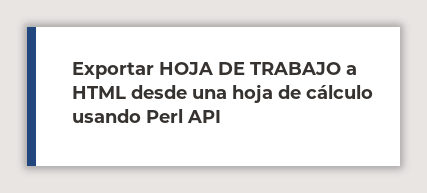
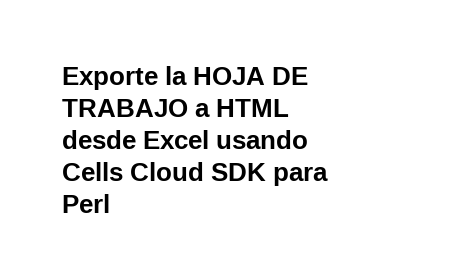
- Exportar HOJA DE TRABAJO a HTML desde una hoja de cálculo usando Perl API
+ Exporte la HOJA DE TRABAJO a HTML desde Excel usando Cells Cloud SDK para Perl

